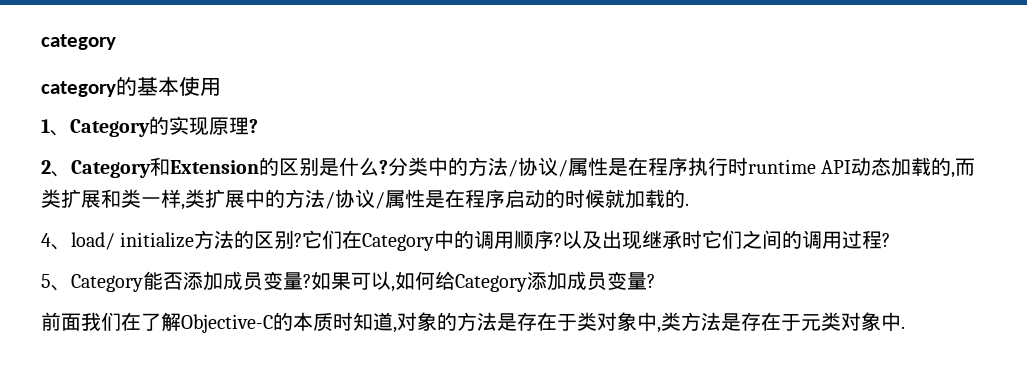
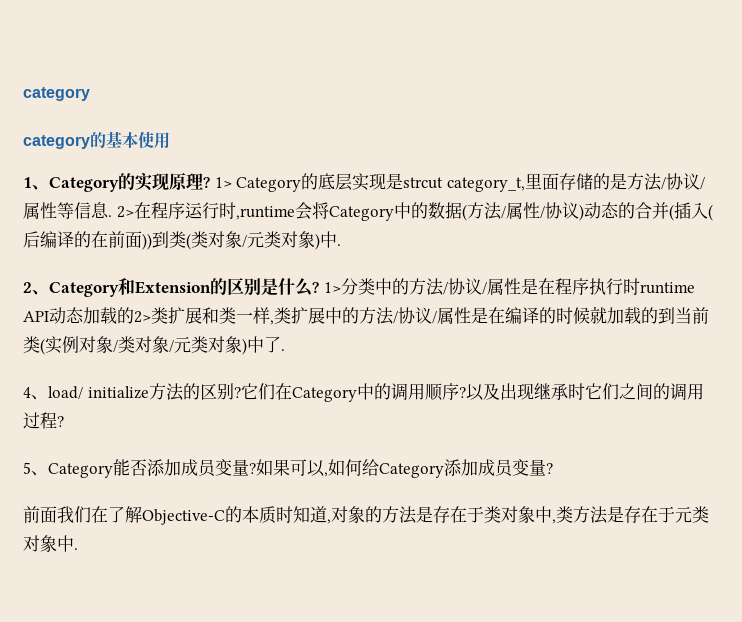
+ 1> Category的底层实现是strcut category_t,里面存储的是方法/协议/属性等信息. 2>在程序运行时,runtime会将Category中的数据(方法/属性/协议)动态的合并(插入(后编译的在前面))到类(类对象/元类对象)中.
- 分类中的方法/协议/属性是在程序执行时runtime API动态加载的,而类扩展和类一样,类扩展中的方法/协议/属性是在程序启动的时候就加载的.
+ 1>分类中的方法/协议/属性是在程序执行时runtime API动态加载的2>类扩展和类一样,类扩展中的方法/协议/属性是在编译的时候就加载的到当前类(实例对象/类对象/元类对象)中了.

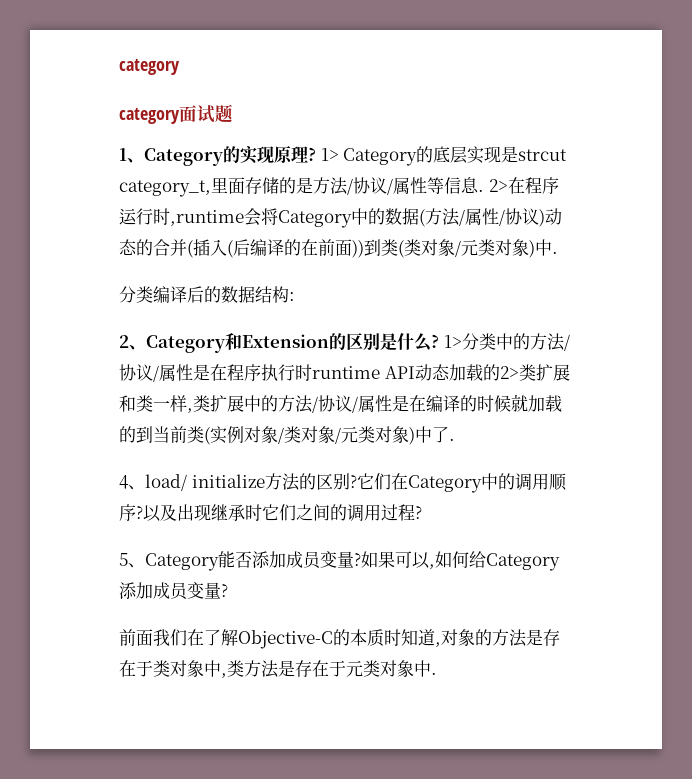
- category的基本使用
+ category面试题
+ 分类编译后的数据结构:

